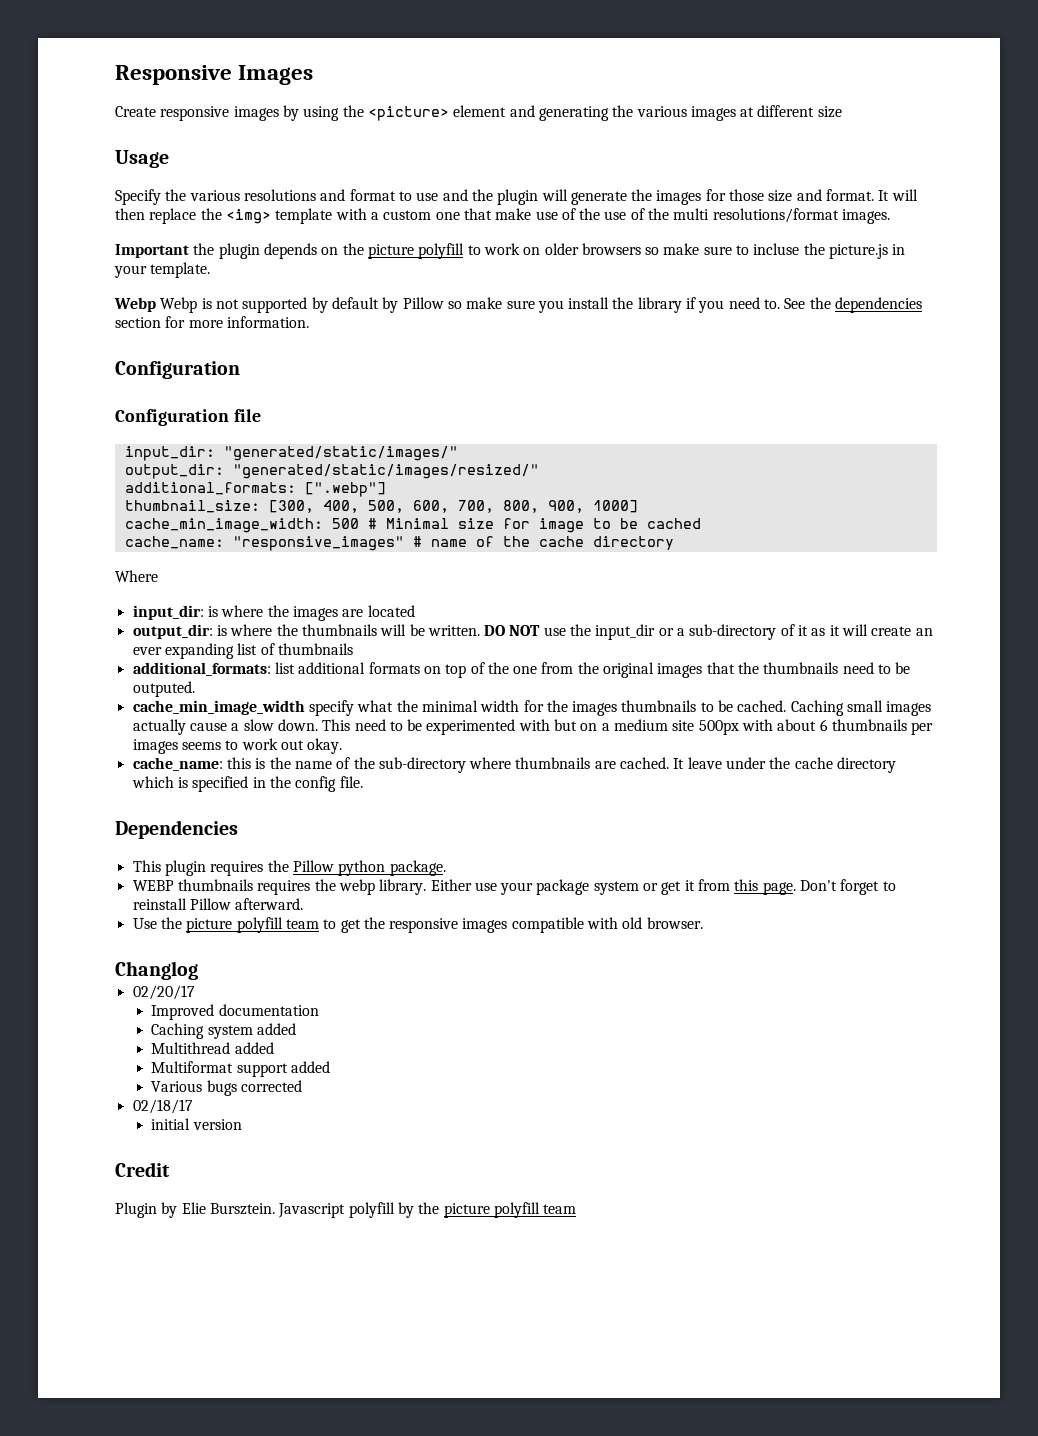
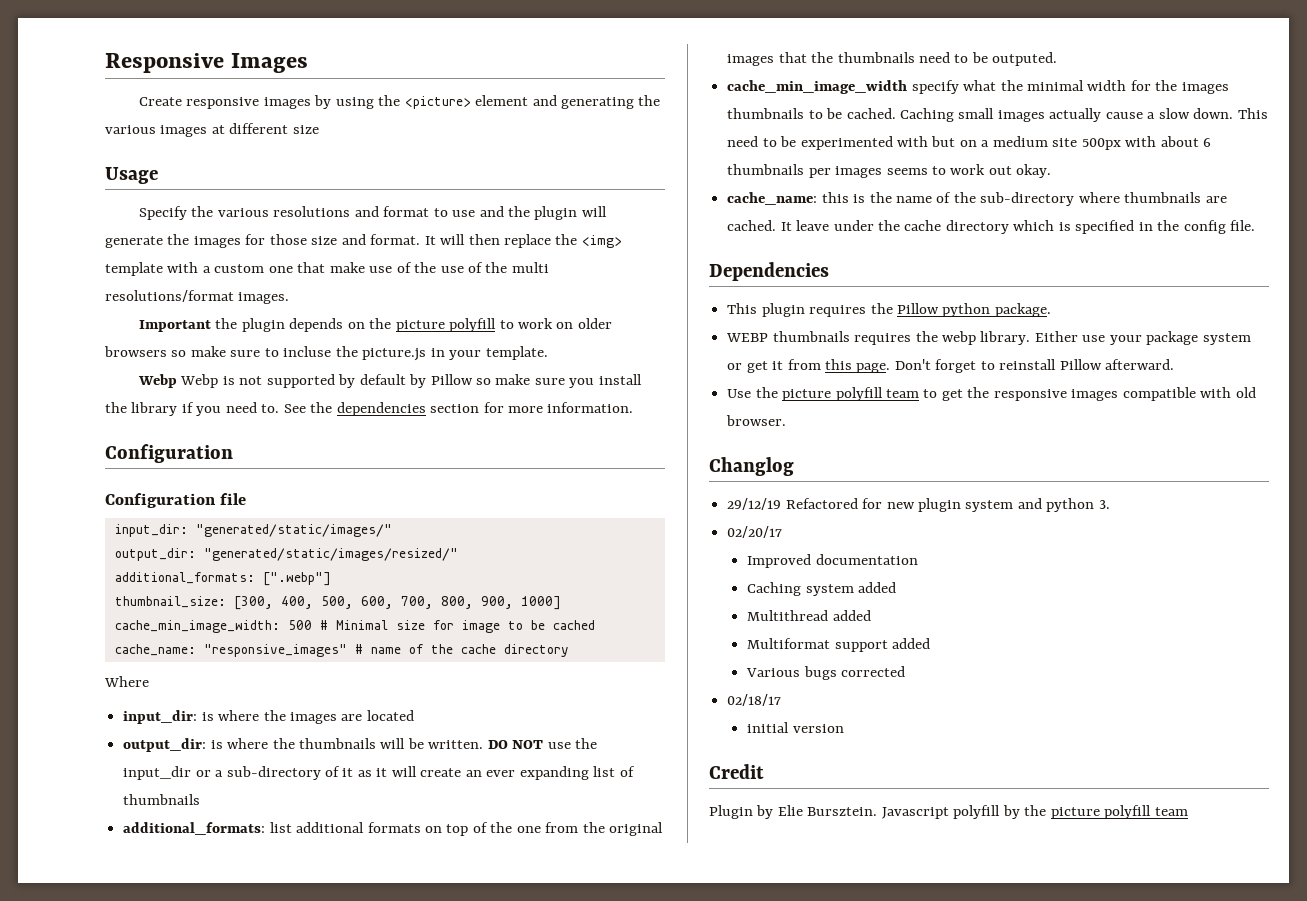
+ 29/12/19 Refactored for new plugin system and python 3.

